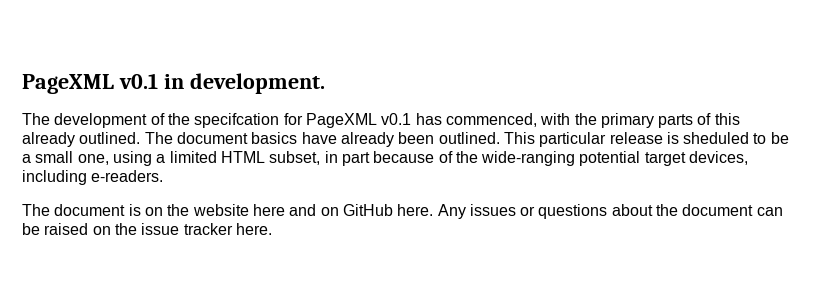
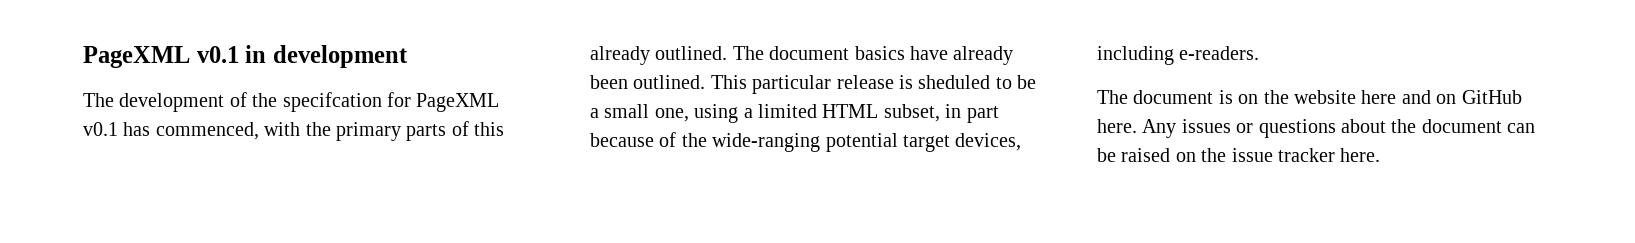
- PageXML v0.1 in development.
+ PageXML v0.1 in development

